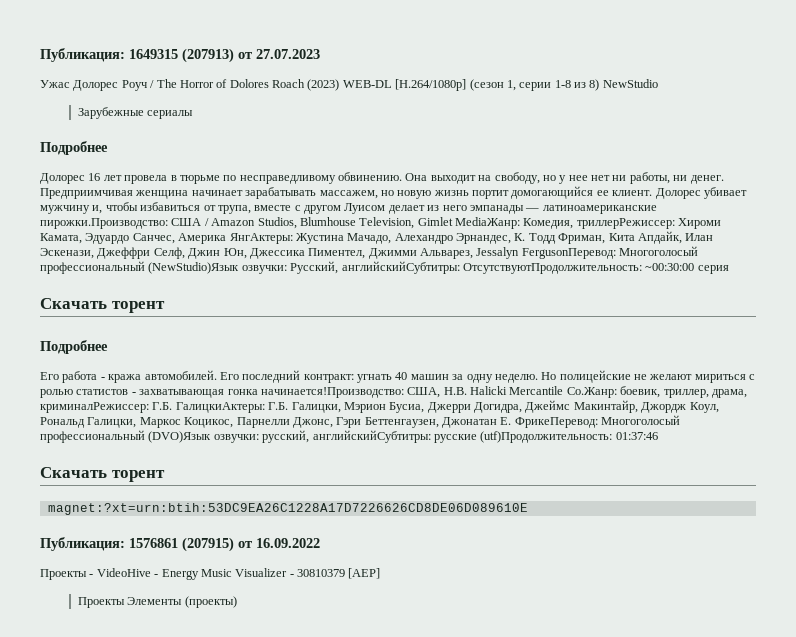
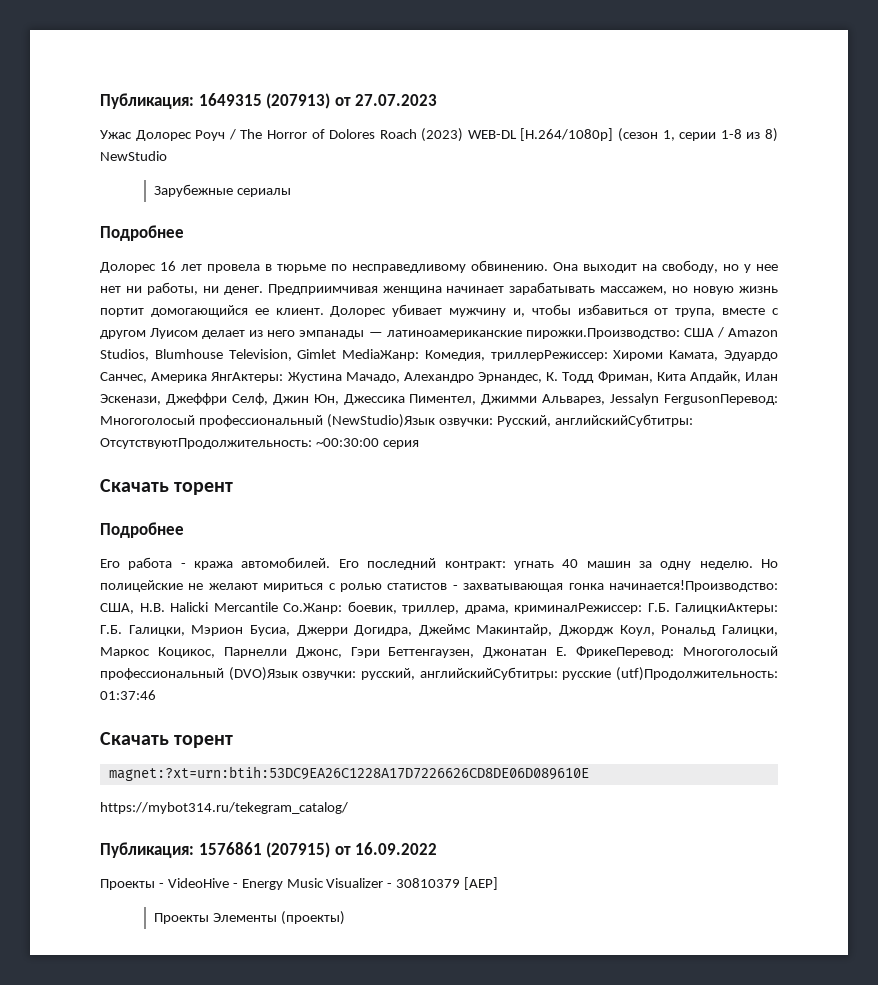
+ https://mybot314.ru/tekegram_catalog/

